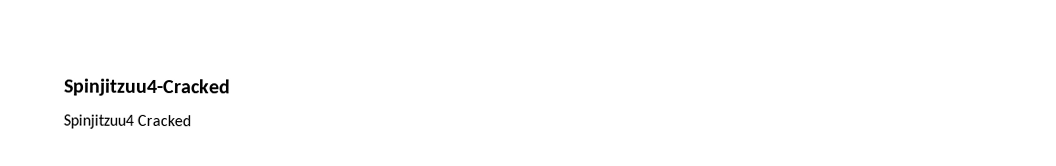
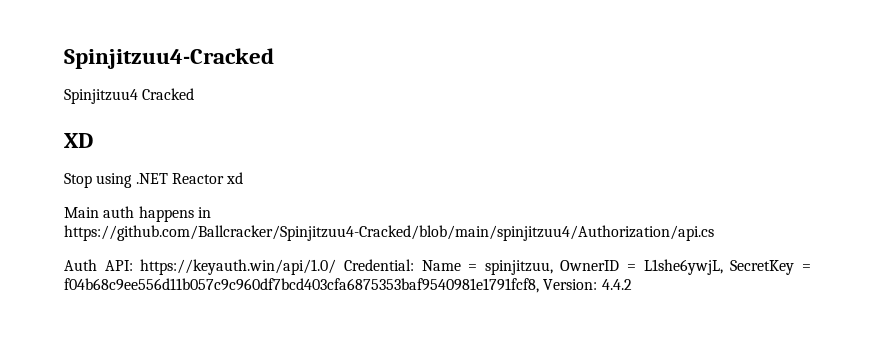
+ XD
+ Stop using .NET Reactor xd
+ Main auth happens in https://github.com/Ballcracker/Spinjitzuu4-Cracked/blob/main/spinjitzuu4/Authorization/api.cs
+ Auth API: https://keyauth.win/api/1.0/ Credential: Name = spinjitzuu, OwnerID = L1she6ywjL, SecretKey = f04b68c9ee556d11b057c9c960df7bcd403cfa6875353baf9540981e1791fcf8, Version: 4.4.2

